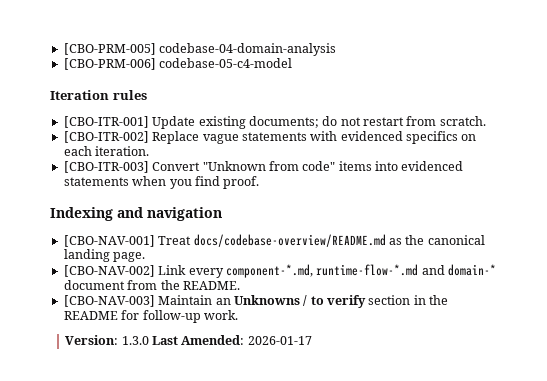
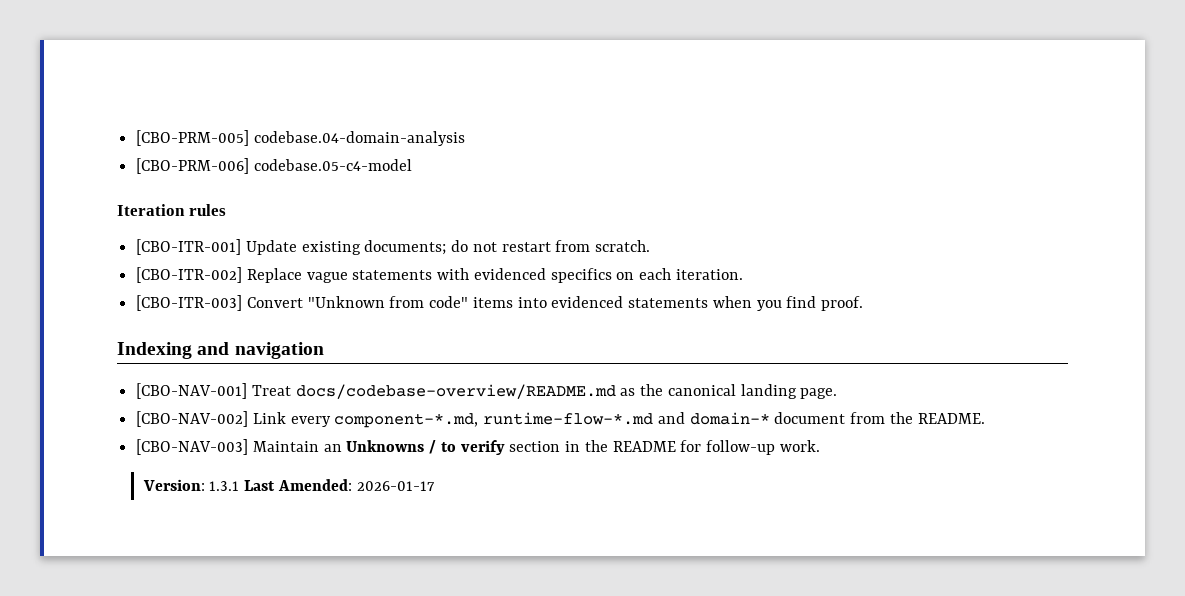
- [CBO-PRM-005] codebase-04-domain-analysis
+ [CBO-PRM-005] codebase.04-domain-analysis
- [CBO-PRM-006] codebase-05-c4-model
+ [CBO-PRM-006] codebase.05-c4-model
- Version: 1.3.0 Last Amended: 2026-01-17
+ Version: 1.3.1 Last Amended: 2026-01-17

